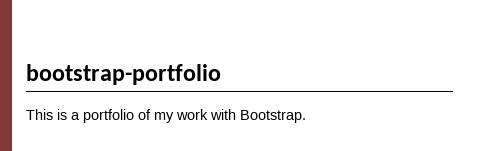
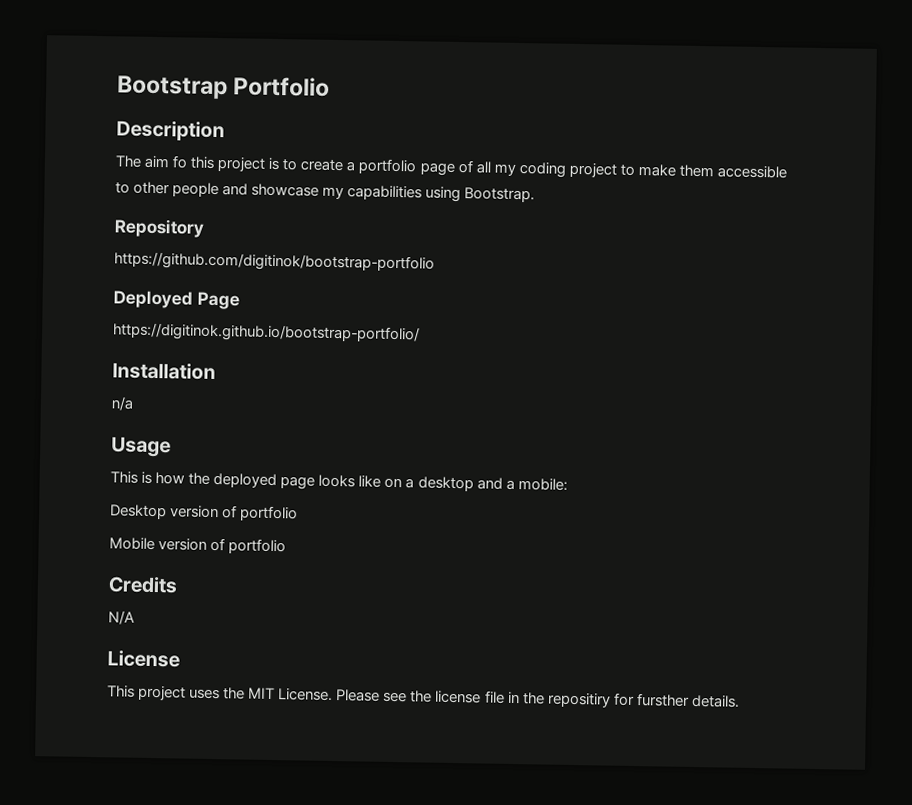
- bootstrap-portfolio
- This is a portfolio of my work with Bootstrap.
+ Bootstrap Portfolio
+ Description
+ The aim fo this project is to create a portfolio page of all my coding project to make them accessible to other people and showcase my capabilities using Bootstrap.
+ Repository
+ https://github.com/digitinok/bootstrap-portfolio
+ Deployed Page
+ https://digitinok.github.io/bootstrap-portfolio/
+ Installation
+ n/a
+ Usage
+ This is how the deployed page looks like on a desktop and a mobile:
+ Desktop version of portfolio
+ Mobile version of portfolio
+ Credits
+ N/A
+ License
+ This project uses the MIT License. Please see the license file in the repositiry for fursther details.

